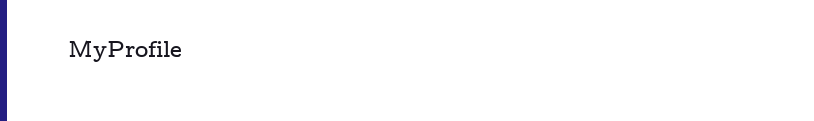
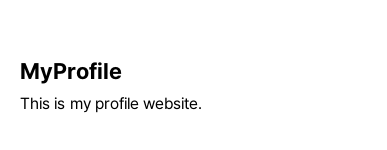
+ This is my profile website.

